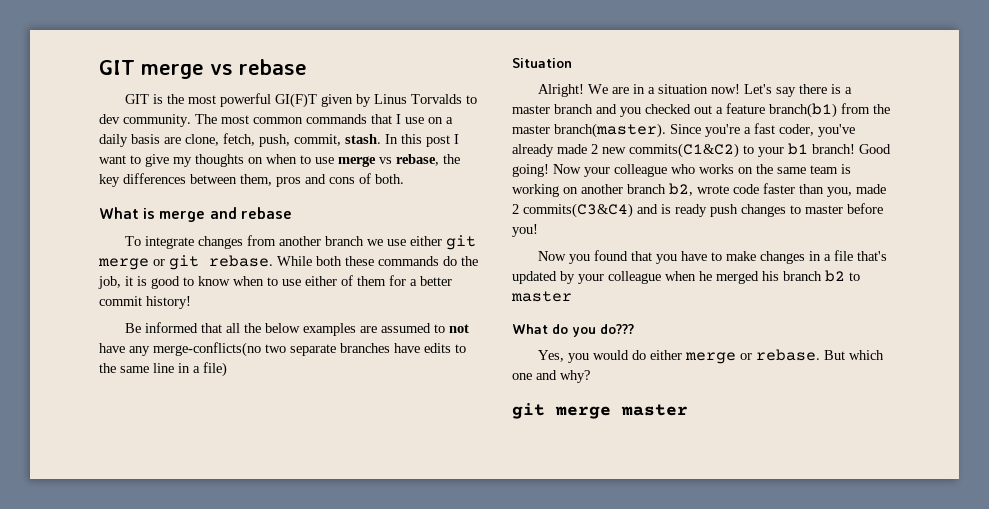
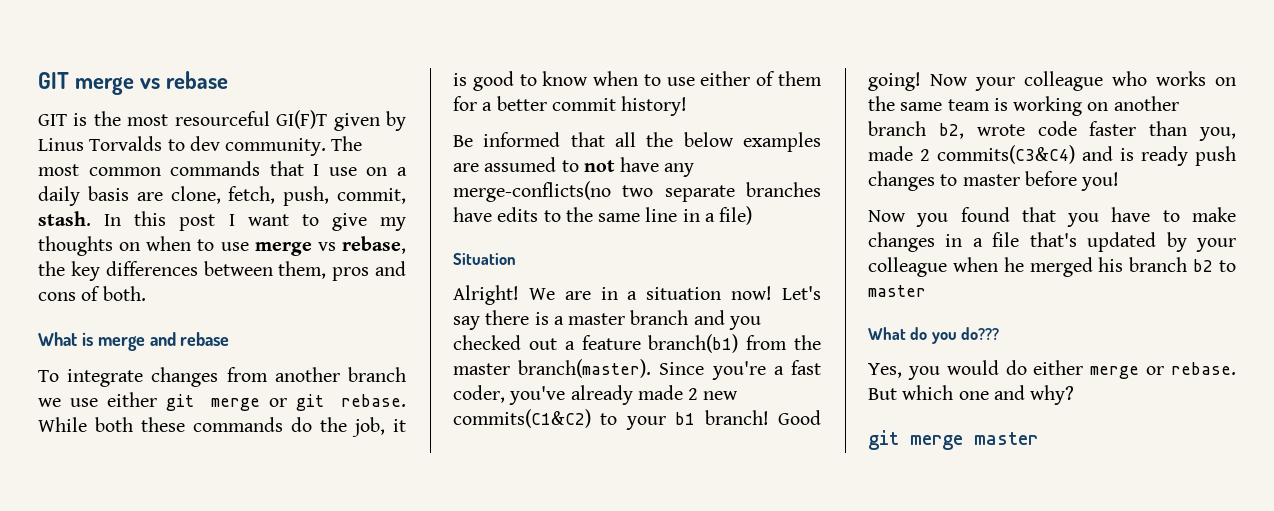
- GIT is the most powerful GI(F)T given by Linus Torvalds to dev community.
+ GIT is the most resourceful GI(F)T given by Linus Torvalds to dev community.

